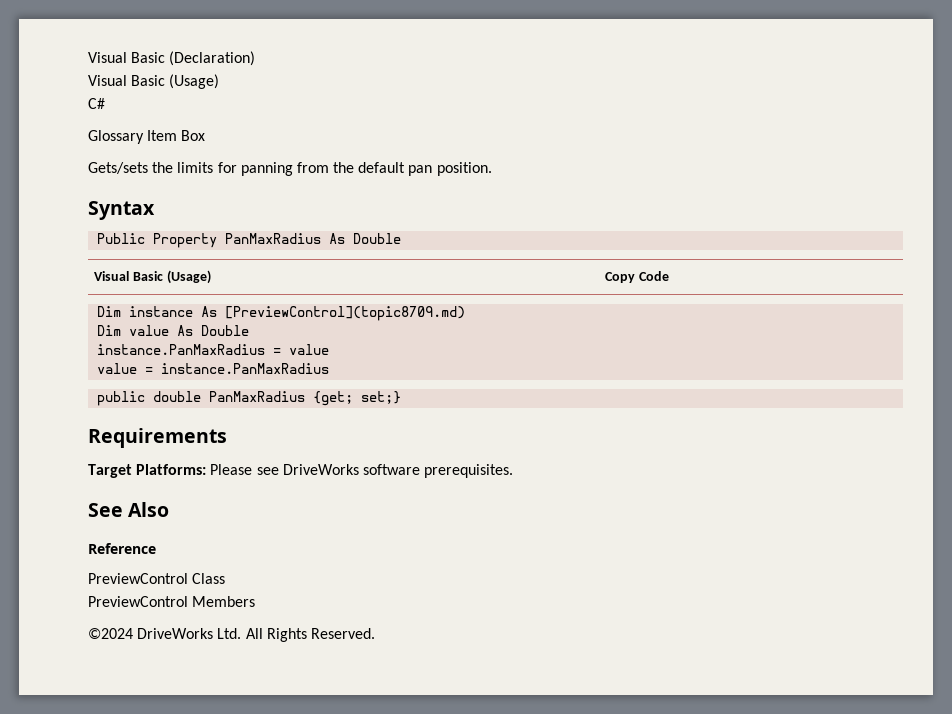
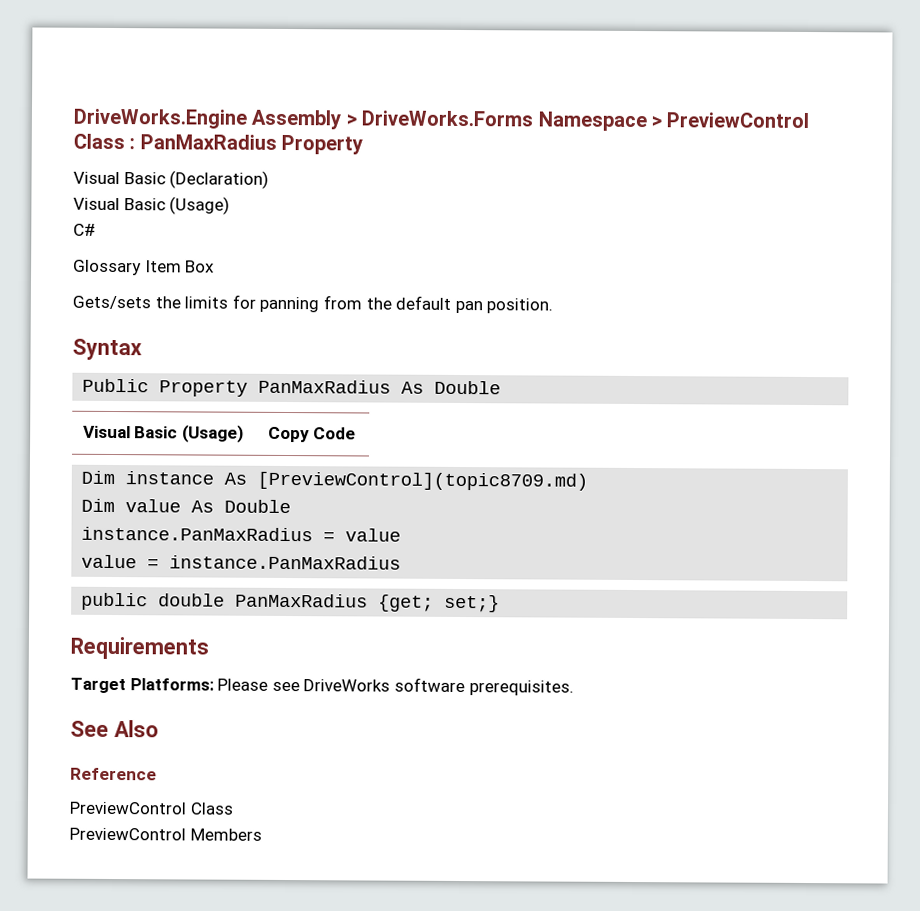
+ DriveWorks.Engine Assembly > DriveWorks.Forms Namespace > PreviewControl Class : PanMaxRadius Property
- ©2024 DriveWorks Ltd. All Rights Reserved.

